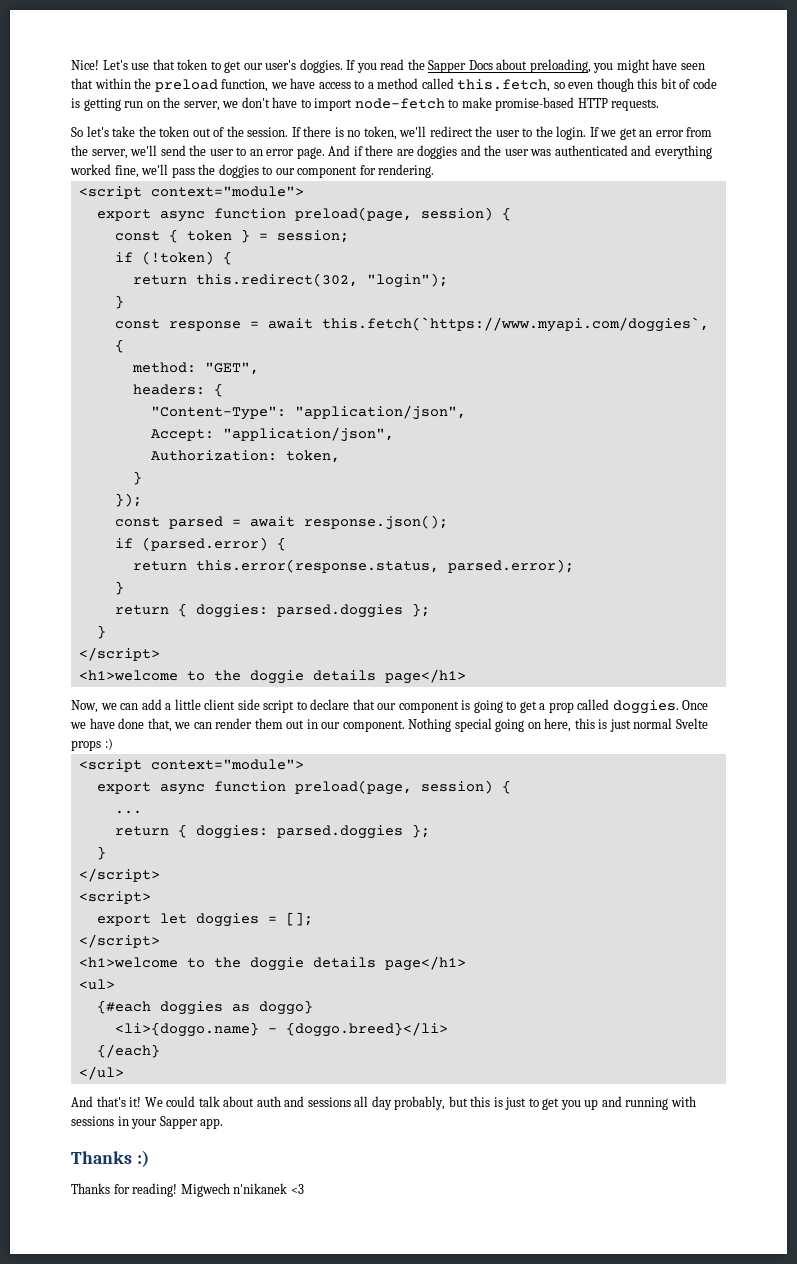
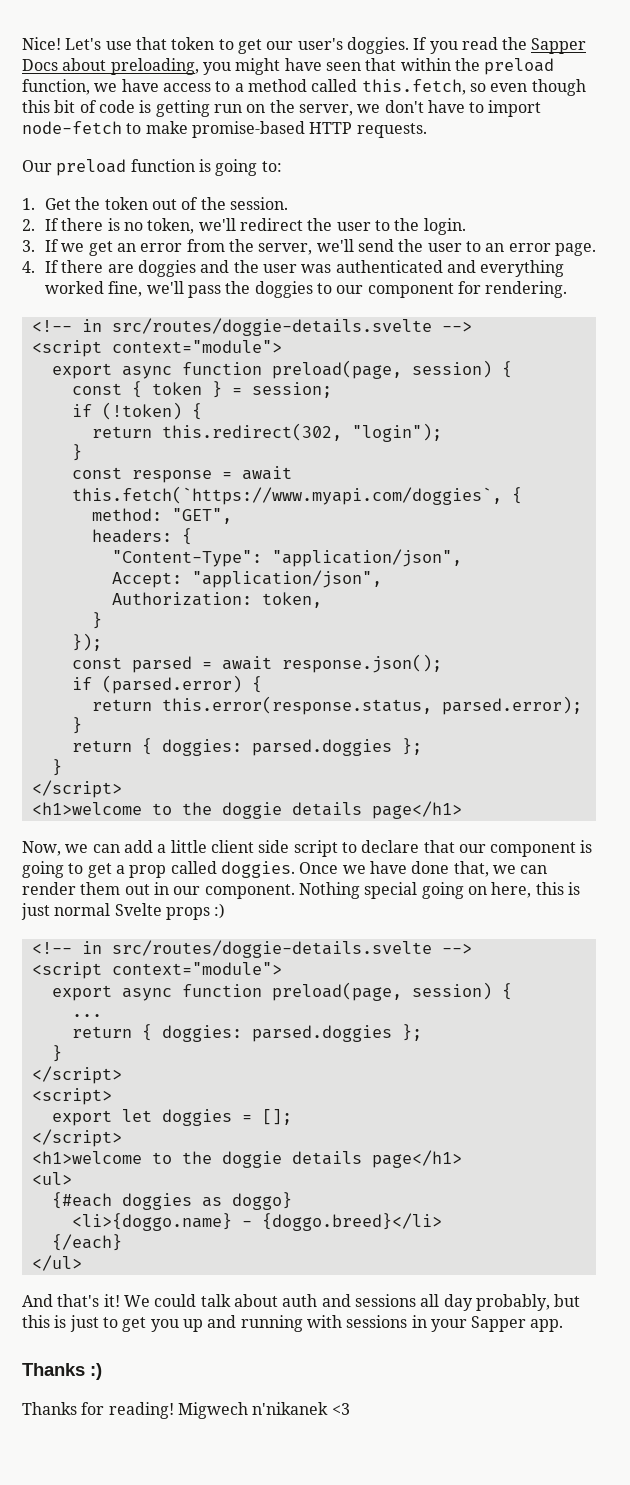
- So let's take the token out of the session. If there is no token, we'll redirect the user to the login. If we get an error from the server, we'll send the user to an error page. And if there are doggies and the user was authenticated and everything worked fine, we'll pass the doggies to our component for rendering.
+ Our preload function is going to:
+ 1. Get the token out of the session.
+ 2. If there is no token, we'll redirect the user to the login.
+ 3. If we get an error from the server, we'll send the user to an error page.
+ 4. If there are doggies and the user was authenticated and everything worked fine, we'll pass the doggies to our component for rendering.
+ <!-- in src/routes/doggie-details.svelte -->
  Nothing special going on here, this is just normal Svelte props :)
+ <!-- in src/routes/doggie-details.svelte -->

